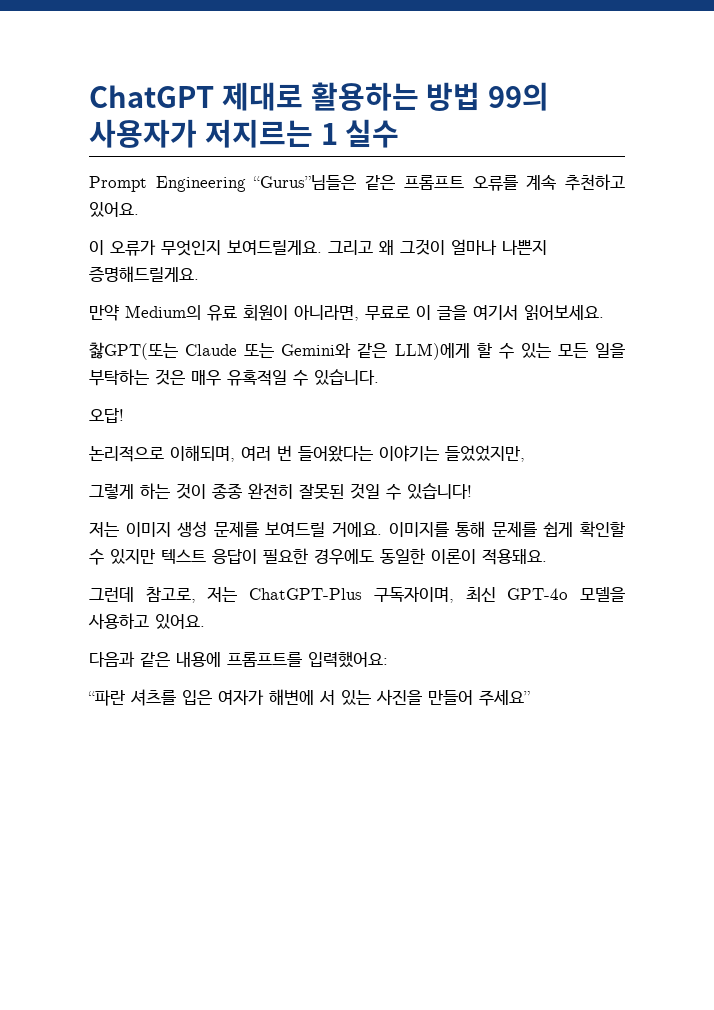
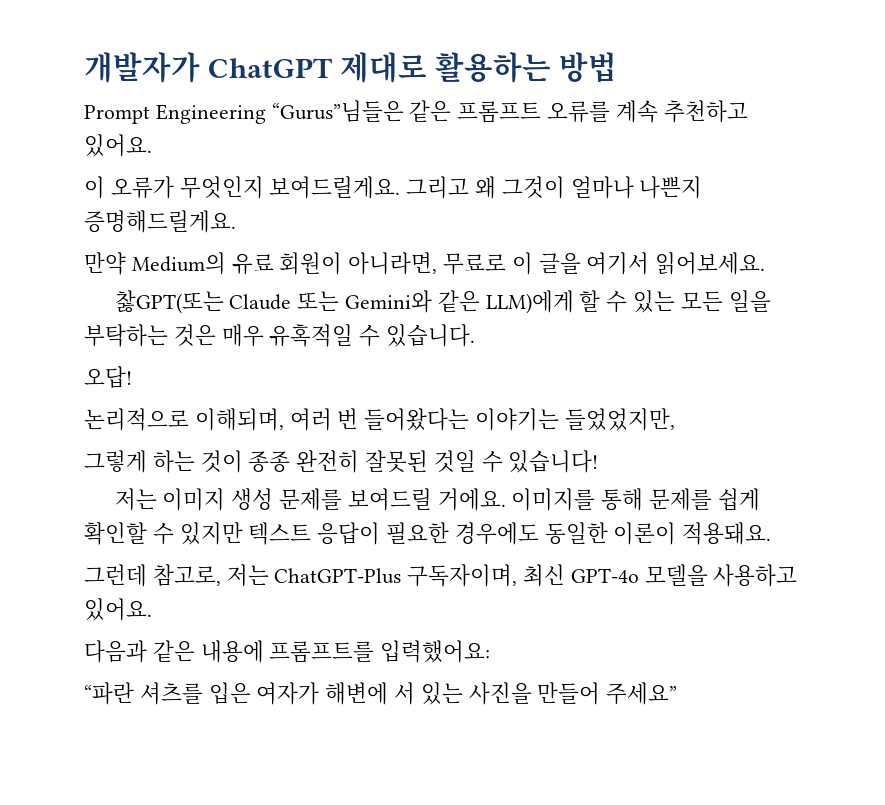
- ChatGPT 제대로 활용하는 방법 99의 사용자가 저지르는 1 실수
+ 개발자가 ChatGPT 제대로 활용하는 방법

